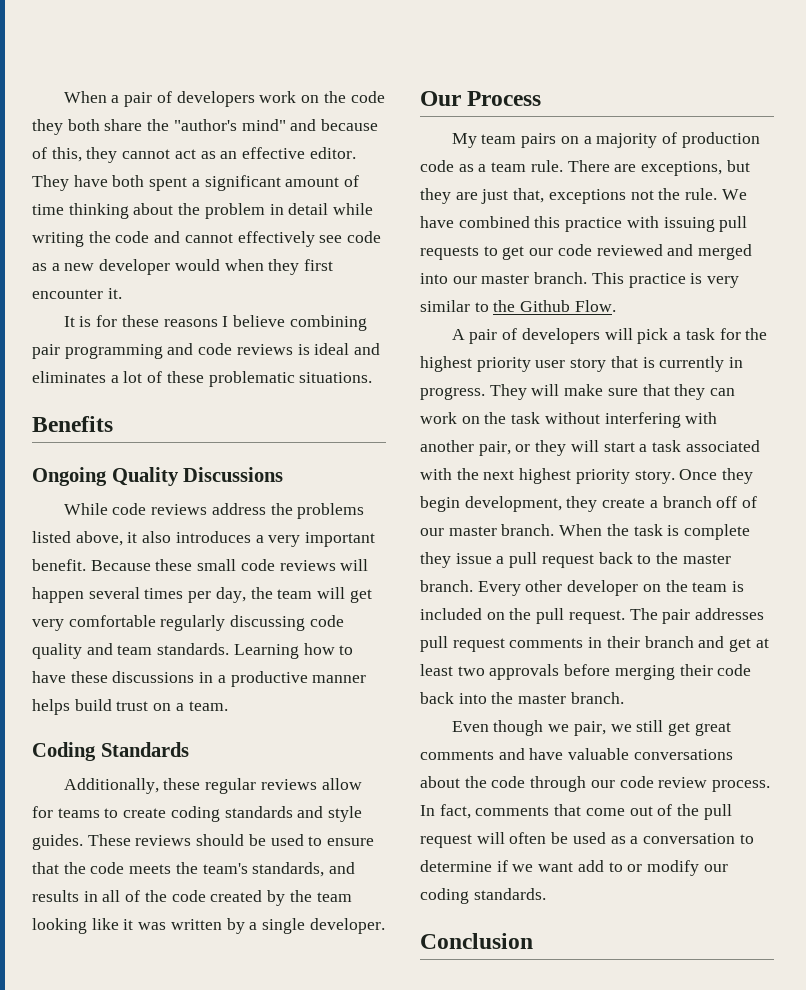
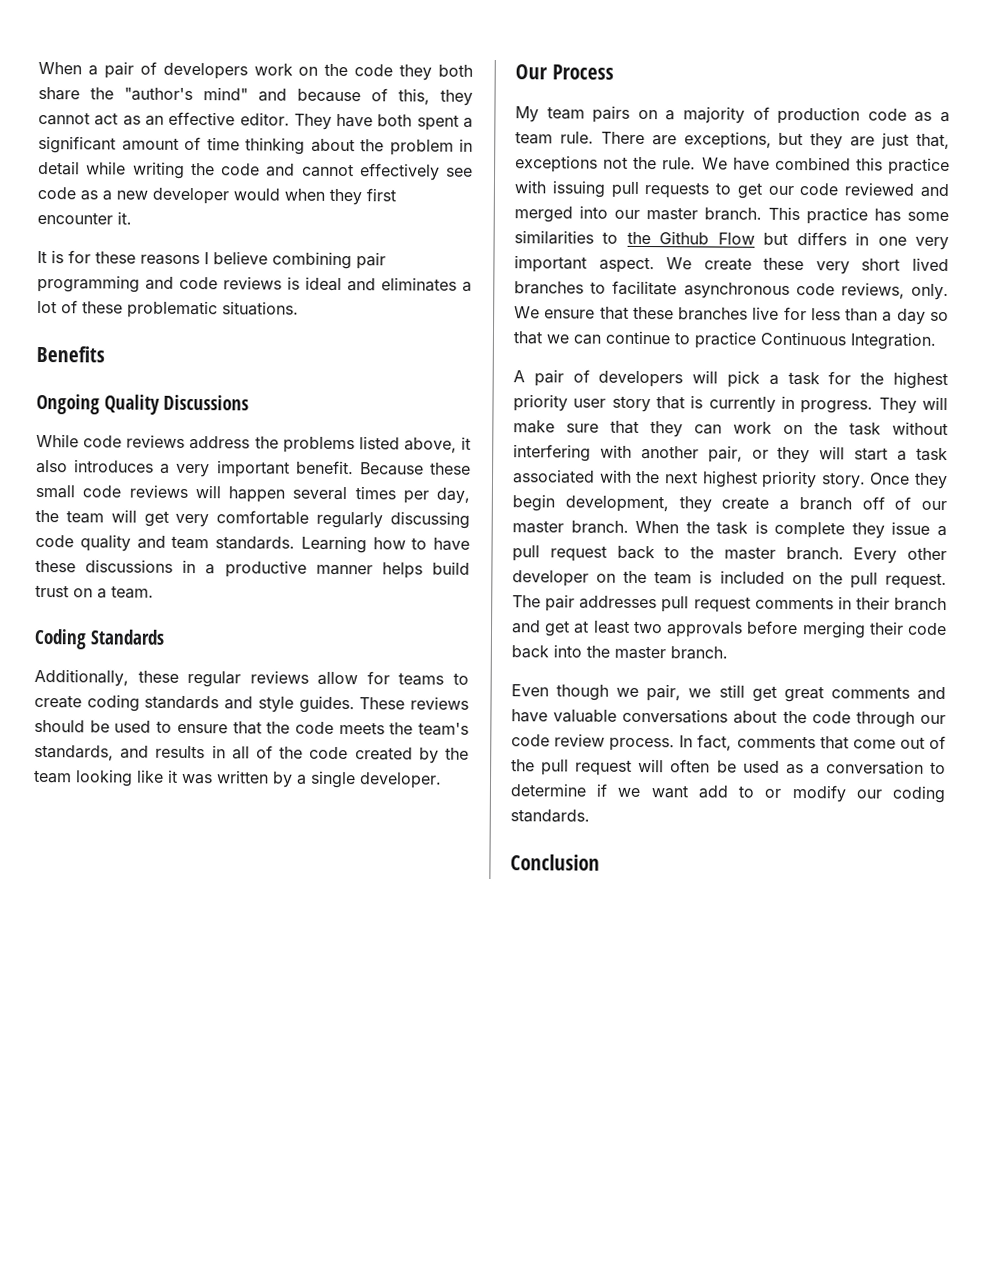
- This practice is very similar to the Github Flow.
+ This practice has some similarities to the Github Flow but differs in one very important aspect. We create these very short lived branches to facilitate asynchronous code reviews, only. We ensure that these branches live for less than a day so that we can continue to practice Continuous Integration.

